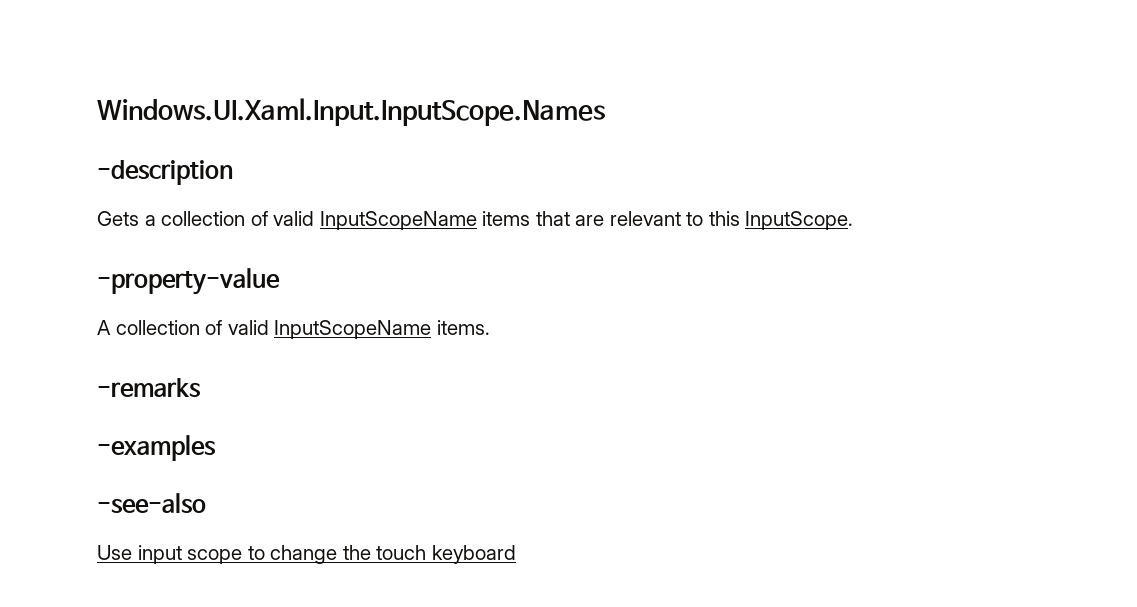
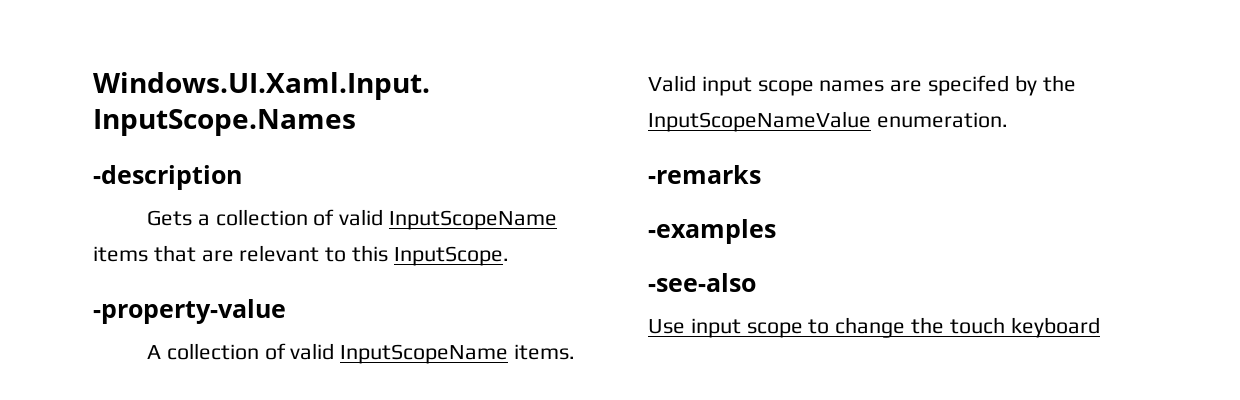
+ Valid input scope names are specifed by the InputScopeNameValue enumeration.

